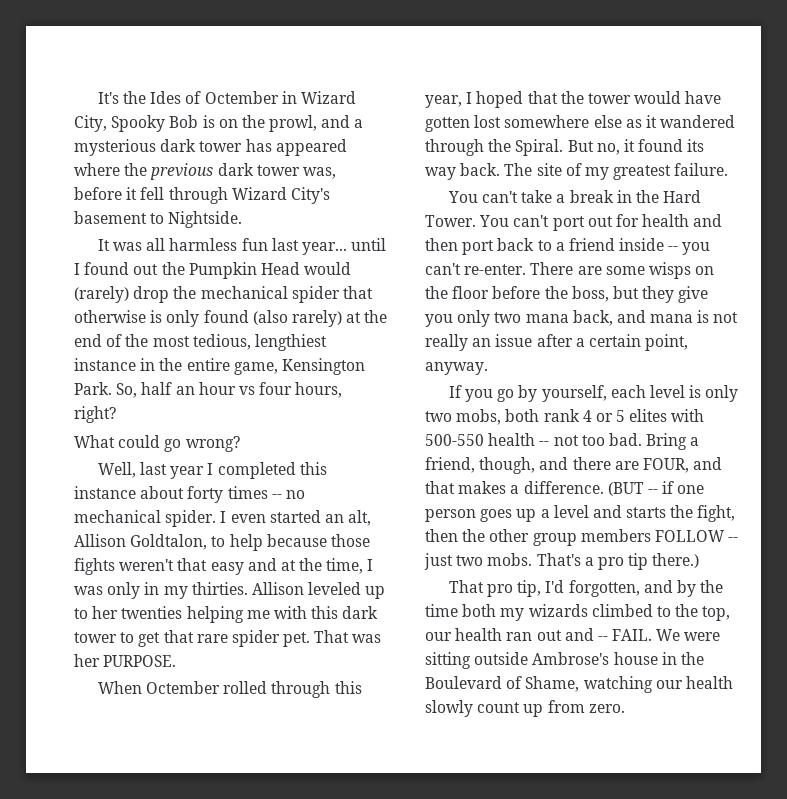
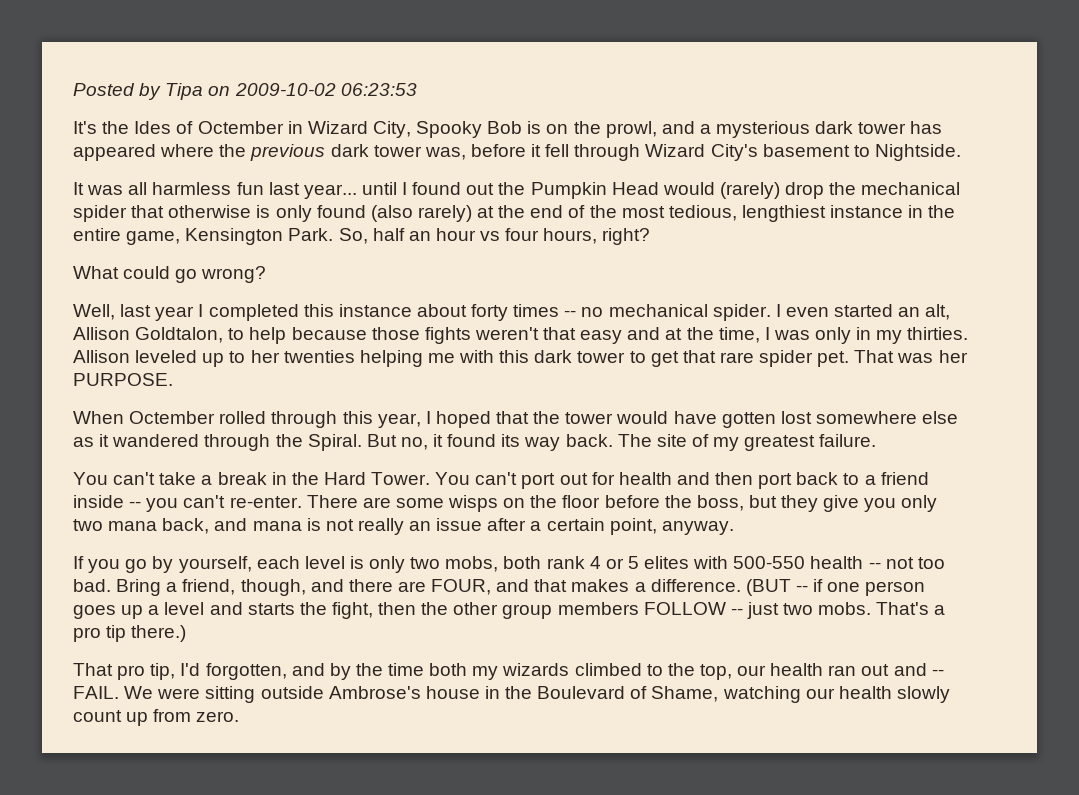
+ Posted by Tipa on 2009-10-02 06:23:53

